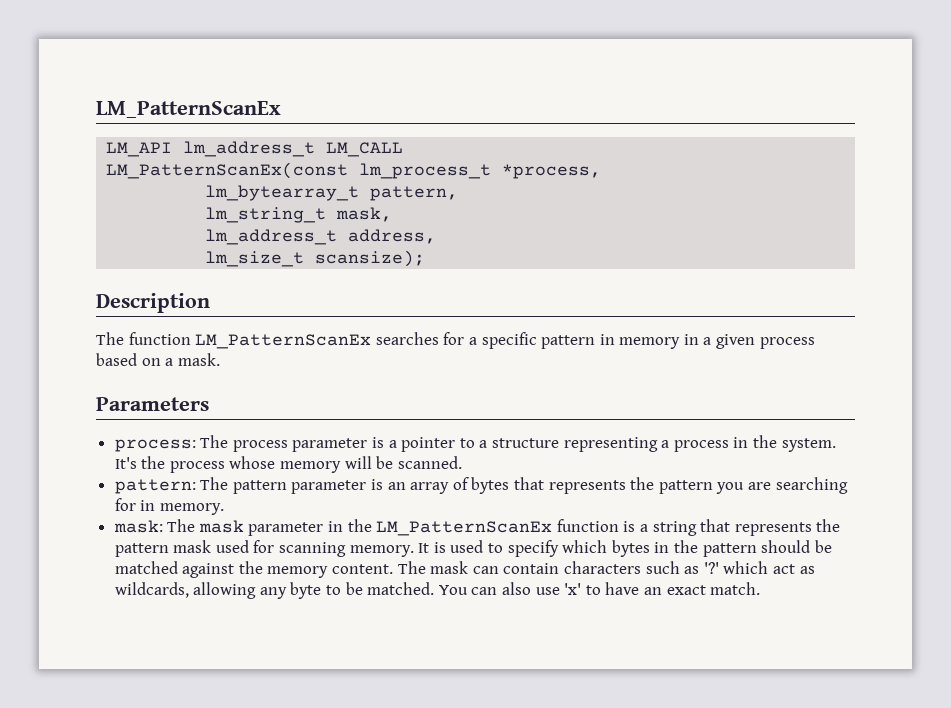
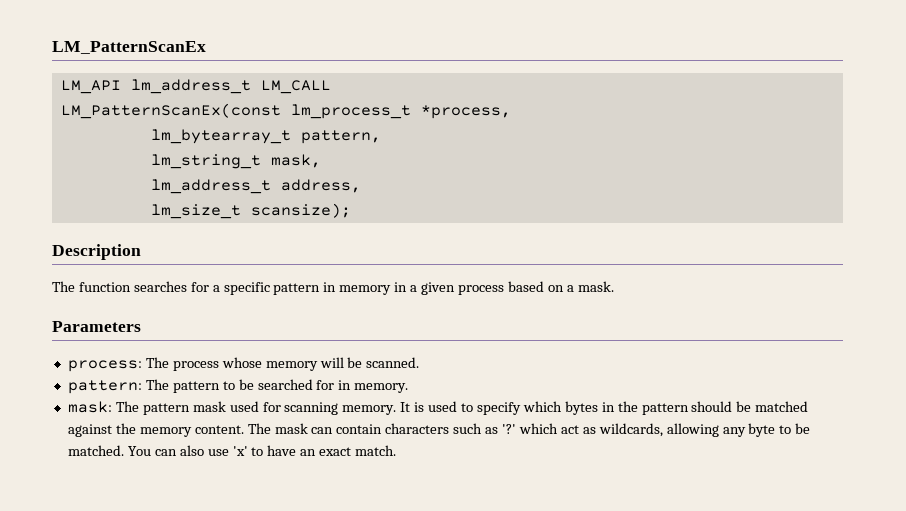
- The function LM_PatternScanEx searches for a specific pattern in memory in a given process based on a mask.
+ The function searches for a specific pattern in memory in a given process based on a mask.
- process: The process parameter is a pointer to a structure representing a process in the system. It's the process whose memory will be scanned.
+ process: The process whose memory will be scanned.
- pattern: The pattern parameter is an array of bytes that represents the pattern you are searching for in memory.
+ pattern: The pattern to be searched for in memory.
- mask: The mask parameter in the LM_PatternScanEx function is a string that represents the pattern mask used for scanning memory.
+ mask: The pattern mask used for scanning memory.

